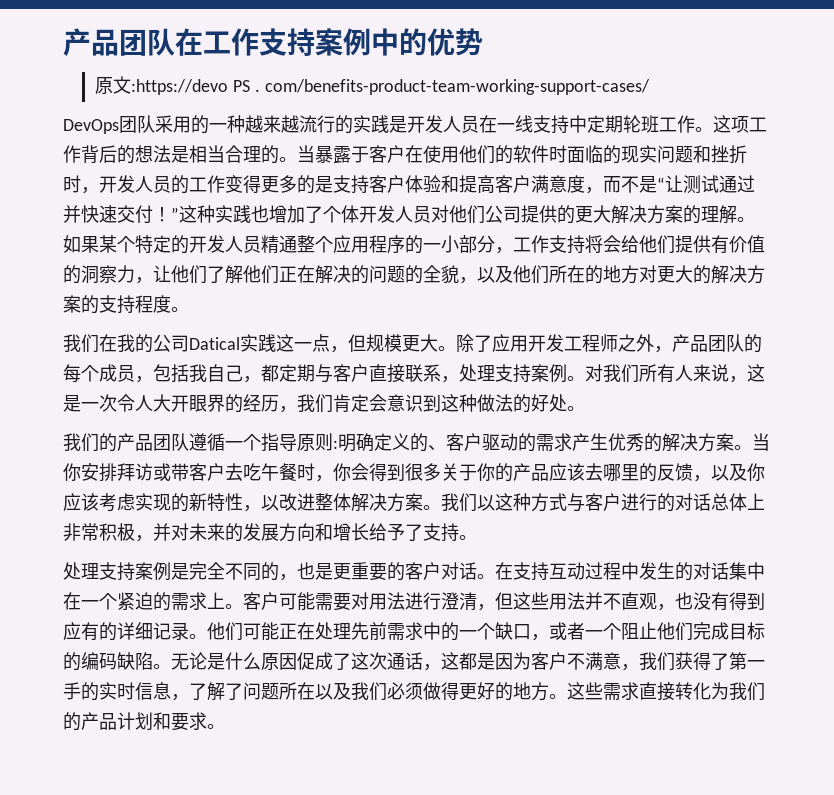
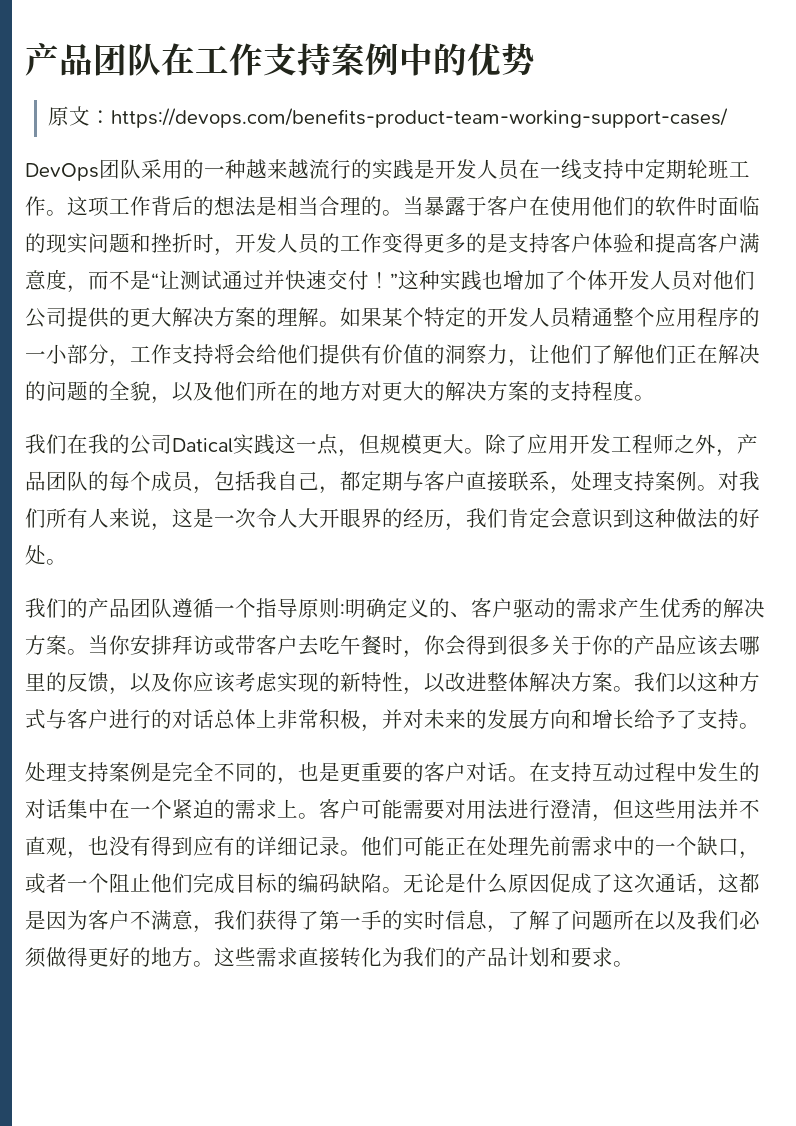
- 原文:https://devo PS . com/benefits-product-team-working-support-cases/
+ 原文：https://devops.com/benefits-product-team-working-support-cases/

